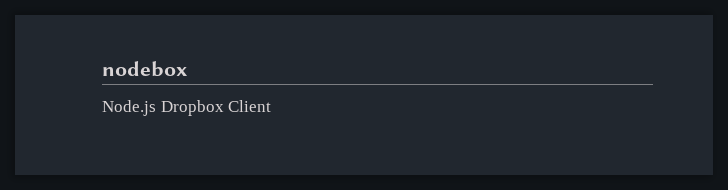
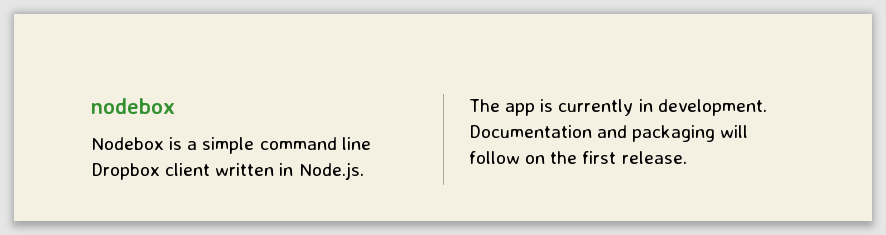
- Node.js Dropbox Client
+ Nodebox is a simple command line Dropbox client written in Node.js.
+ The app is currently in development. Documentation and packaging will follow on the first release.

